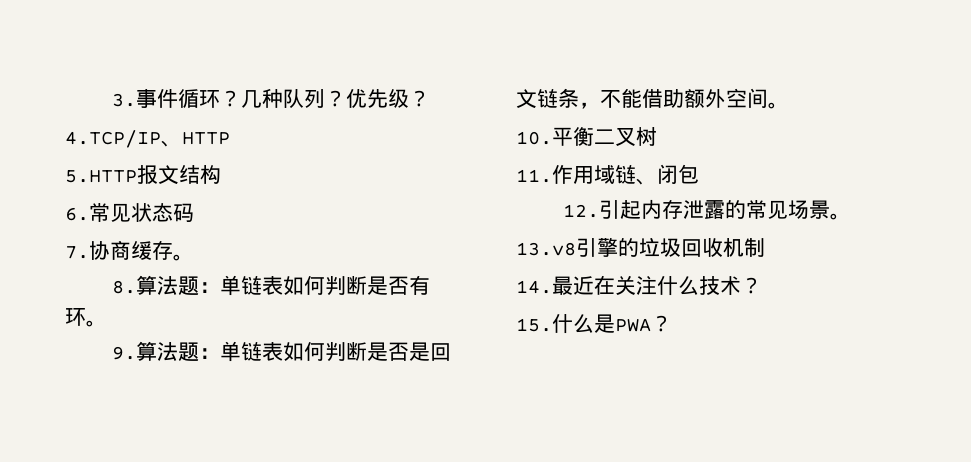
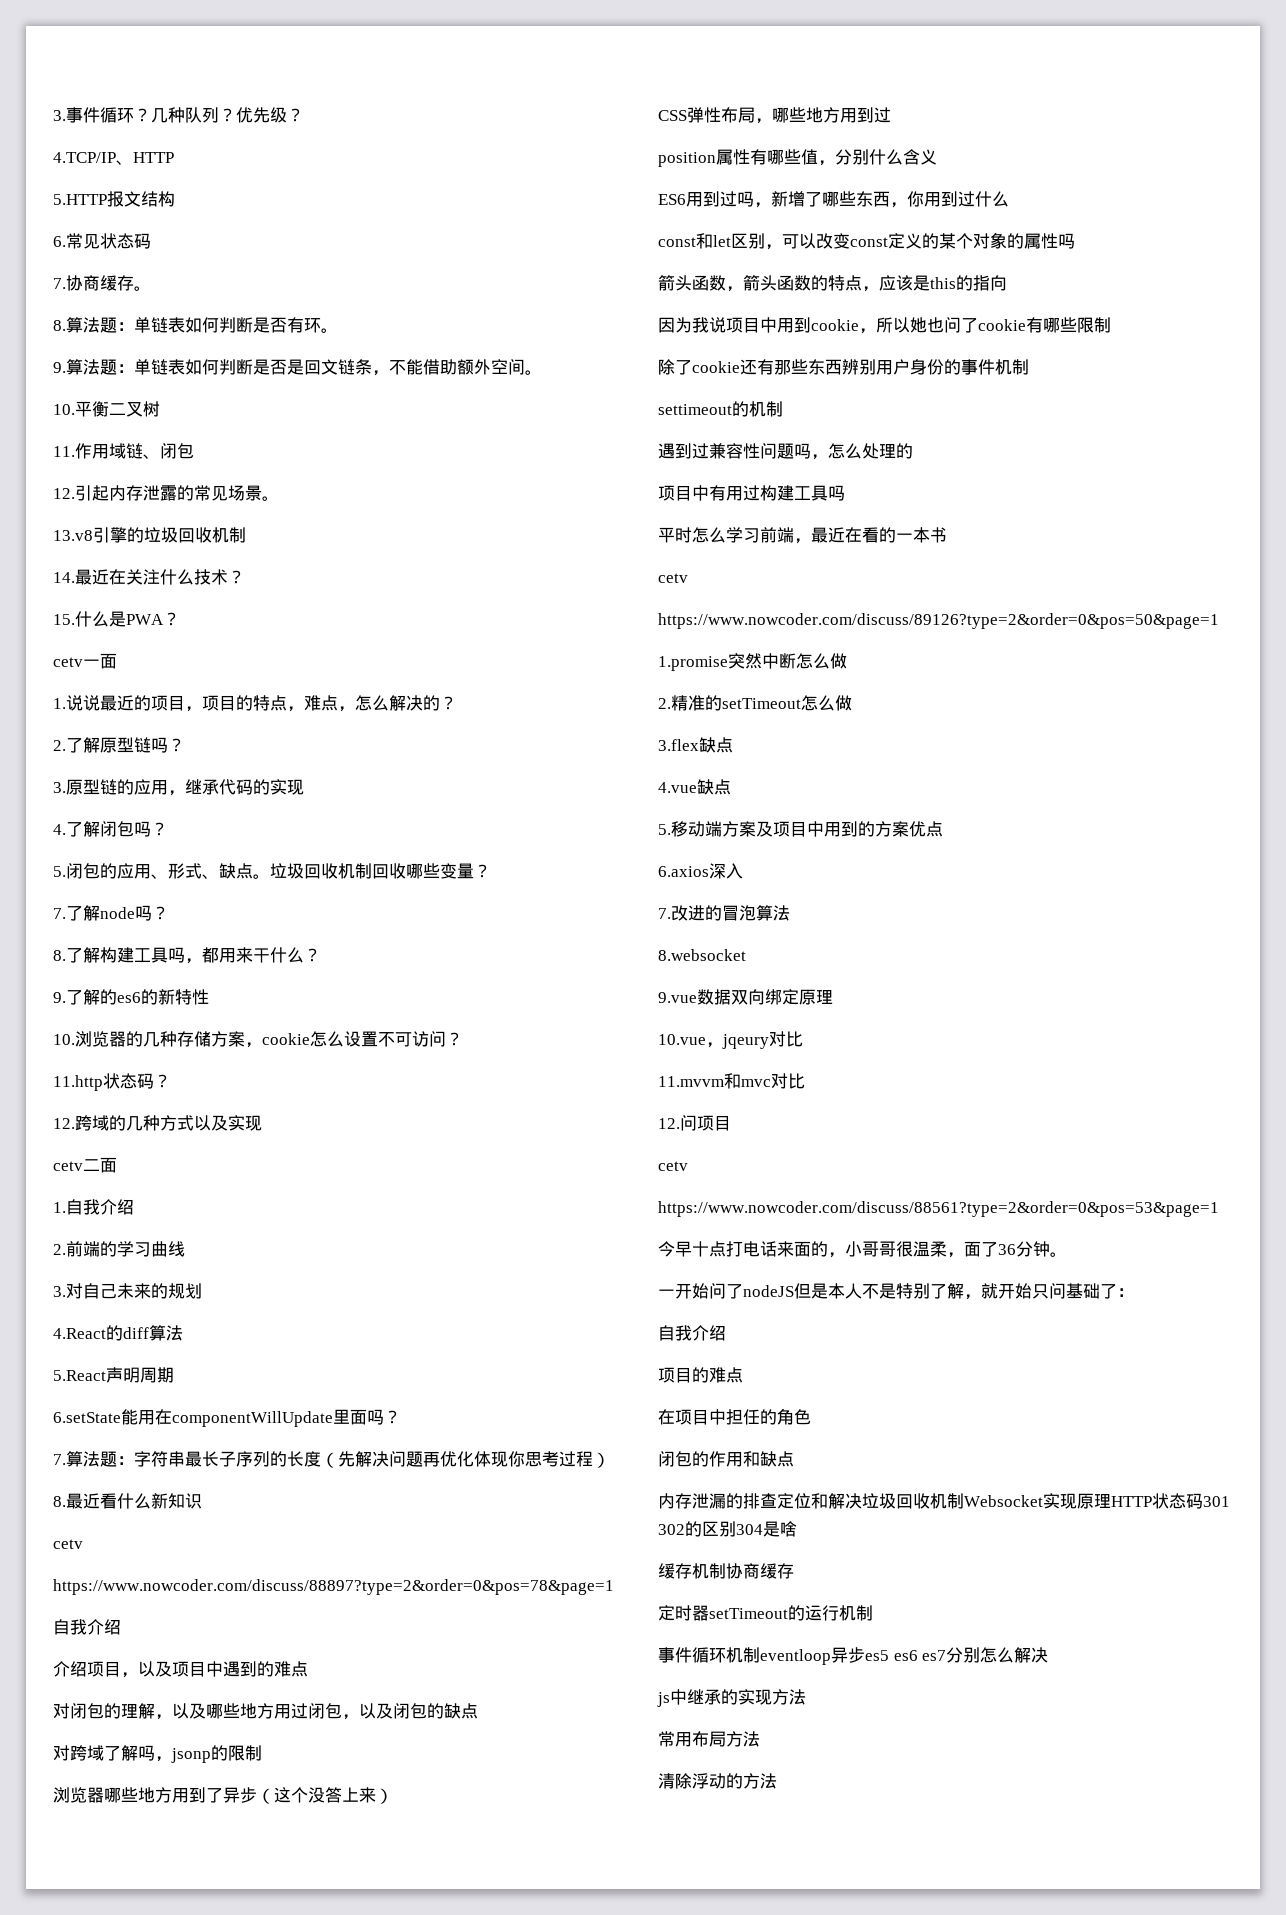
+ cetv一面
+ 1.说说最近的项目，项目的特点，难点，怎么解决的？
+ 2.了解原型链吗？
+ 3.原型链的应用，继承代码的实现
+ 4.了解闭包吗？
+ 5.闭包的应用、形式、缺点。垃圾回收机制回收哪些变量？
+ 7.了解node吗？
+ 8.了解构建工具吗，都用来干什么？
+ 9.了解的es6的新特性
+ 10.浏览器的几种存储方案，cookie怎么设置不可访问？
+ 11.http状态码？
+ 12.跨域的几种方式以及实现
+ cetv二面
+ 1.自我介绍
+ 2.前端的学习曲线
+ 3.对自己未来的规划
+ 4.React的diff算法
+ 5.React声明周期
+ 6.setState能用在componentWillUpdate里面吗？
+ 7.算法题：字符串最长子序列的长度（先解决问题再优化体现你思考过程）
+ 8.最近看什么新知识
+ cetv
+ https://www.nowcoder.com/discuss/88897?type=2&order=0&pos=78&page=1
+ 自我介绍
+ 介绍项目，以及项目中遇到的难点
+ 对闭包的理解，以及哪些地方用过闭包，以及闭包的缺点
+ 对跨域了解吗，jsonp的限制
+ 浏览器哪些地方用到了异步（这个没答上来）
+ CSS弹性布局，哪些地方用到过
+ position属性有哪些值，分别什么含义
+ ES6用到过吗，新增了哪些东西，你用到过什么
+ const和let区别，可以改变const定义的某个对象的属性吗
+ 箭头函数，箭头函数的特点，应该是this的指向
+ 因为我说项目中用到cookie，所以她也问了cookie有哪些限制
+ 除了cookie还有那些东西辨别用户身份的事件机制
+ settimeout的机制
+ 遇到过兼容性问题吗，怎么处理的
+ 项目中有用过构建工具吗
+ 平时怎么学习前端，最近在看的一本书
+ cetv
+ https://www.nowcoder.com/discuss/89126?type=2&order=0&pos=50&page=1
+ 1.promise突然中断怎么做
+ 2.精准的setTimeout怎么做
+ 3.flex缺点
+ 4.vue缺点
+ 5.移动端方案及项目中用到的方案优点
+ 6.axios深入
+ 7.改进的冒泡算法
+ 8.websocket
+ 9.vue数据双向绑定原理
+ 10.vue，jqeury对比
+ 11.mvvm和mvc对比
+ 12.问项目
+ cetv
+ https://www.nowcoder.com/discuss/88561?type=2&order=0&pos=53&page=1
+ 今早十点打电话来面的，小哥哥很温柔，面了36分钟。
+ 一开始问了nodeJS但是本人不是特别了解，就开始只问基础了：
+ 自我介绍
+ 项目的难点
+ 在项目中担任的角色
+ 闭包的作用和缺点
+ 内存泄漏的排查定位和解决垃圾回收机制Websocket实现原理HTTP状态码301 302的区别304是啥
+ 缓存机制协商缓存
+ 定时器setTimeout的运行机制
+ 事件循环机制eventloop异步es5 es6 es7分别怎么解决
+ js中继承的实现方法
+ 常用布局方法
+ 清除浮动的方法

